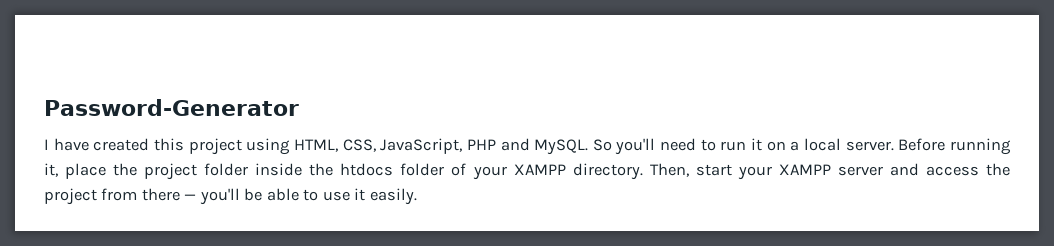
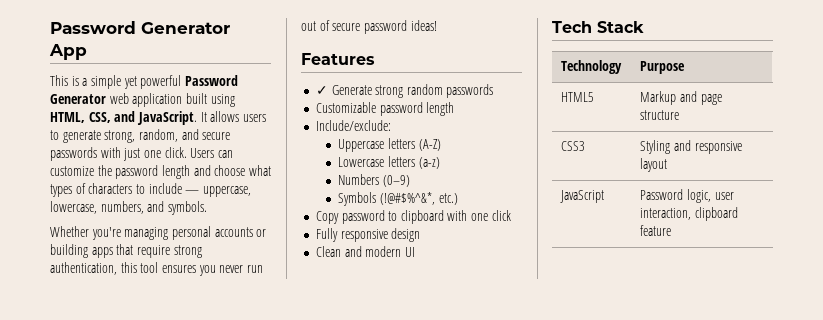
- Password-Generator
- I have created this project using HTML, CSS, JavaScript, PHP and MySQL. So you'll need to run it on a local server. Before running it, place the project folder inside the htdocs folder of your XAMPP directory. Then, start your XAMPP server and access the project from there — you'll be able to use it easily.
+ Password Generator App
+ This is a simple yet powerful Password Generator web application built using HTML, CSS, and JavaScript. It allows users to generate strong, random, and secure passwords with just one click. Users can customize the password length and choose what types of characters to include — uppercase, lowercase, numbers, and symbols.
+ Whether you're managing personal accounts or building apps that require strong authentication, this tool ensures you never run out of secure password ideas!
+ Features
+ ✓ Generate strong random passwords
+ Customizable password length
+ Include/exclude:
+ Uppercase letters (A-Z)
+ Lowercase letters (a-z)
+ Numbers (0–9)
+ Symbols (!@#$%^&*, etc.)
+ Copy password to clipboard with one click
+ Fully responsive design
+ Clean and modern UI
+ Tech Stack
+ Technology | Purpose
+ HTML5 | Markup and page structure
+ CSS3 | Styling and responsive layout
+ JavaScript | Password logic, user interaction, clipboard feature

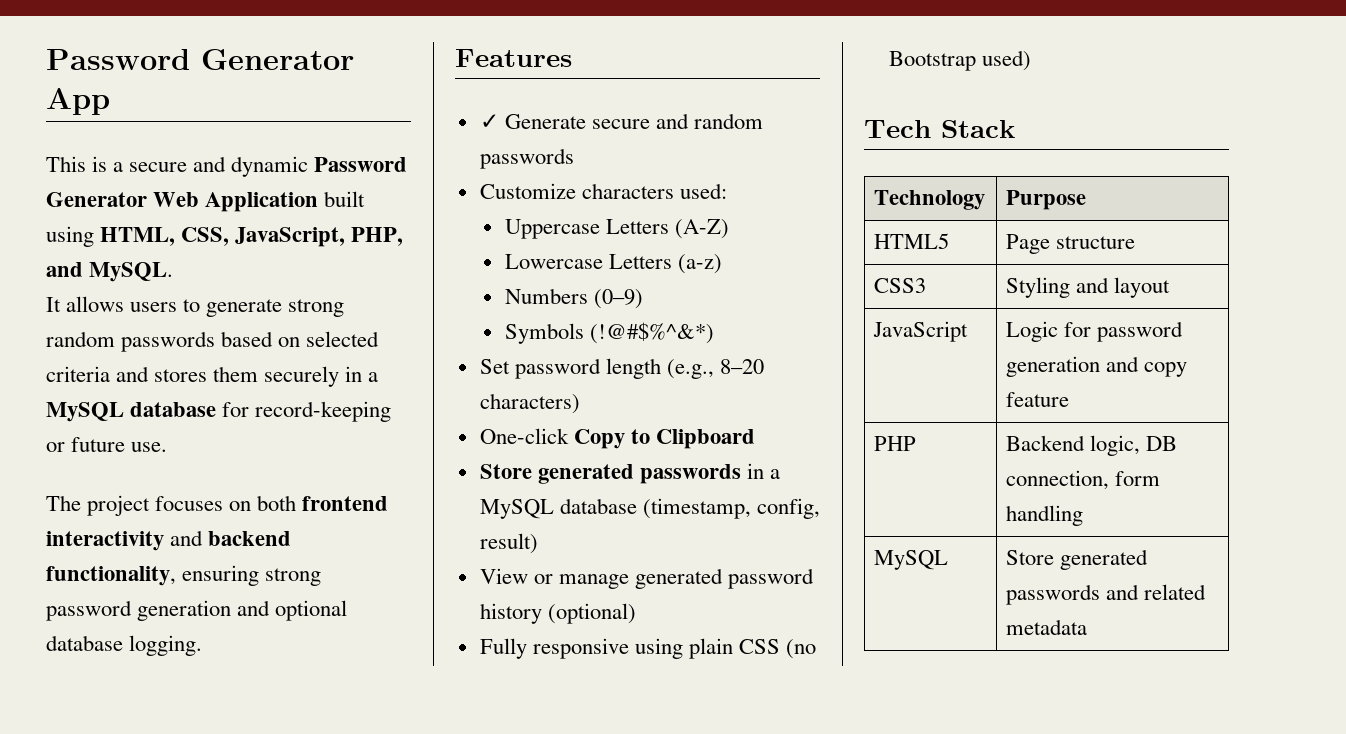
- This is a simple yet powerful Password Generator web application built using HTML, CSS, and JavaScript. It allows users to generate strong, random, and secure passwords with just one click. Users can customize the password length and choose what types of characters to include — uppercase, lowercase, numbers, and symbols.
- Whether you're managing personal accounts or building apps that require strong authentication, this tool ensures you never run out of secure password ideas!
+ This is a secure and dynamic Password Generator Web Application built using HTML, CSS, JavaScript, PHP, and MySQL.
+ It allows users to generate strong random passwords based on selected criteria and stores them securely in a MySQL database for record-keeping or future use.
+ The project focuses on both frontend interactivity and backend functionality, ensuring strong password generation and optional database logging.
- ✓ Generate strong random passwords
+ ✓ Generate secure and random passwords
- Customizable password length
- Include/exclude:
+ Customize characters used:
- Uppercase letters (A-Z)
+ Uppercase Letters (A-Z)
- Lowercase letters (a-z)
+ Lowercase Letters (a-z)
- Symbols (!@#$%^&*, etc.)
- Copy password to clipboard with one click
- Fully responsive design
- Clean and modern UI
+ Symbols (!@#$%^&*)
+ Set password length (e.g., 8–20 characters)
+ One-click Copy to Clipboard
+ Store generated passwords in a MySQL database (timestamp, config, result)
+ View or manage generated password history (optional)
+ Fully responsive using plain CSS (no Bootstrap used)
- HTML5 | Markup and page structure
+ HTML5 | Page structure
- CSS3 | Styling and responsive layout
+ CSS3 | Styling and layout
- JavaScript | Password logic, user interaction, clipboard feature
+ JavaScript | Logic for password generation and copy feature
+ PHP | Backend logic, DB connection, form handling
+ MySQL | Store generated passwords and related metadata

